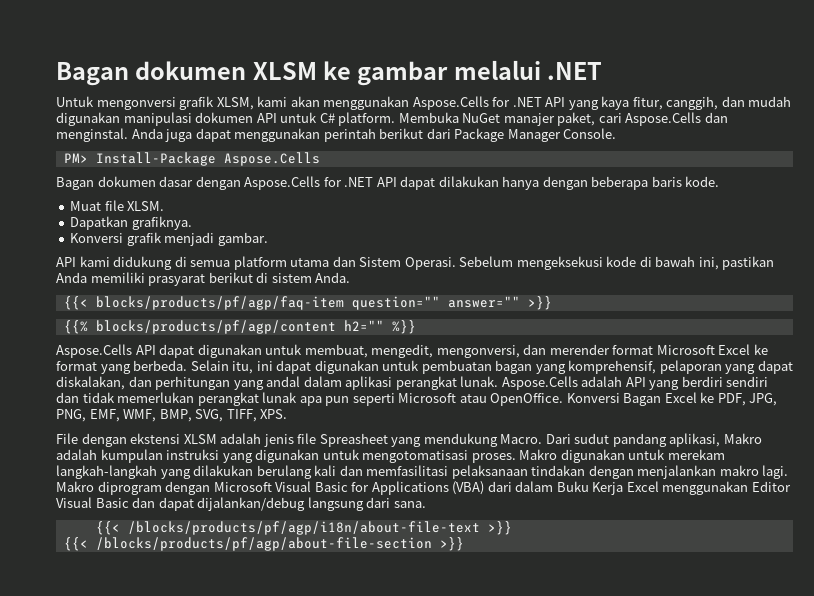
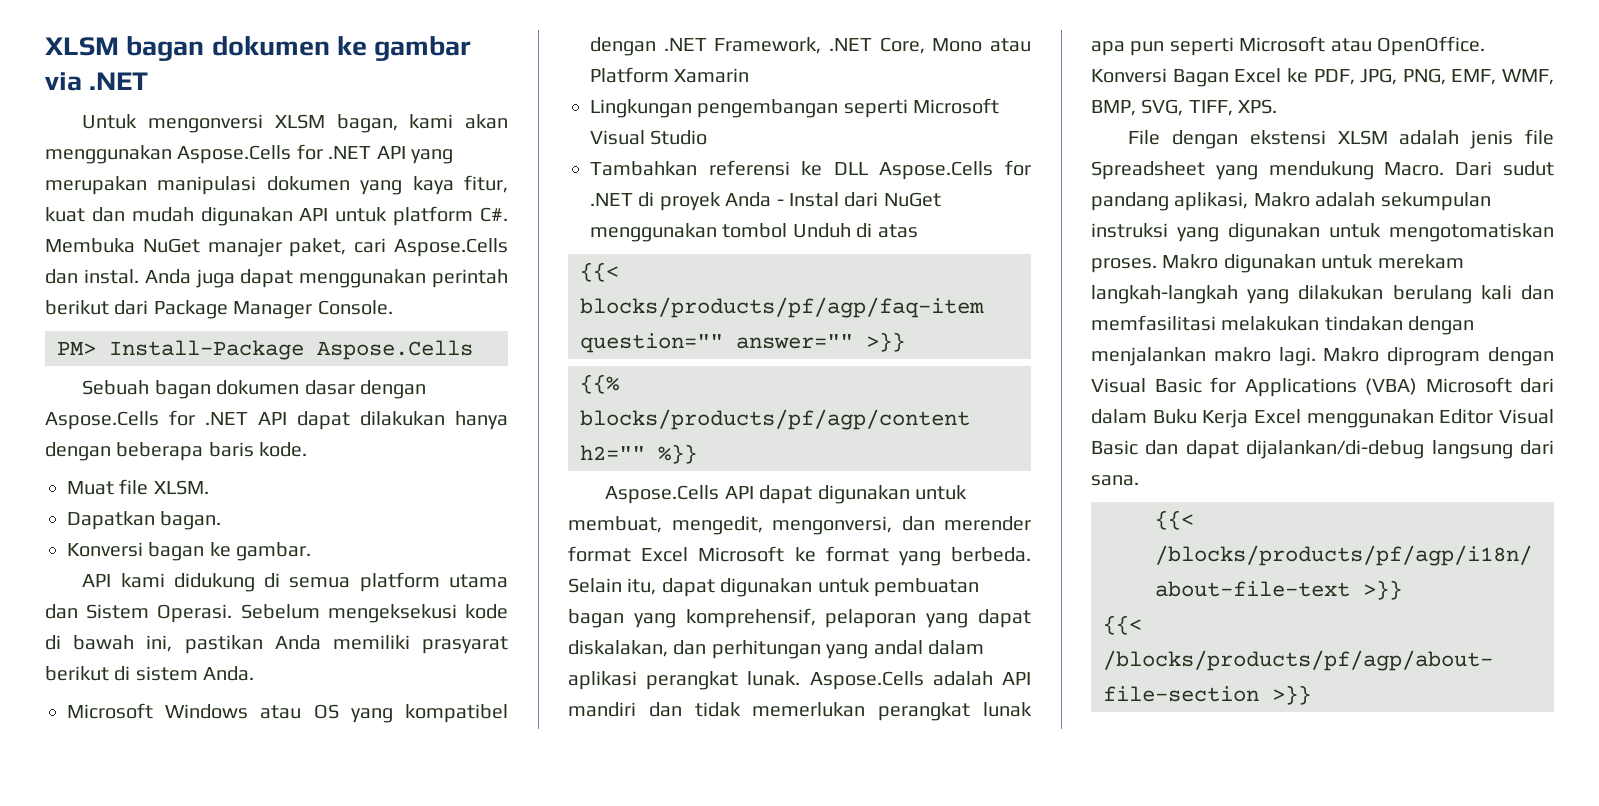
- Bagan dokumen XLSM ke gambar melalui .NET
+ XLSM bagan dokumen ke gambar via .NET
- Untuk mengonversi grafik XLSM, kami akan menggunakan Aspose.Cells for .NET API yang kaya fitur, canggih, dan mudah digunakan manipulasi dokumen API untuk C# platform. Membuka NuGet manajer paket, cari Aspose.Cells dan menginstal.
+ Untuk mengonversi XLSM bagan, kami akan menggunakan Aspose.Cells for .NET API yang merupakan manipulasi dokumen yang kaya fitur, kuat dan mudah digunakan API untuk platform C#. Membuka NuGet manajer paket, cari Aspose.Cells dan instal.
- Bagan dokumen dasar dengan Aspose.Cells for .NET API dapat dilakukan hanya dengan beberapa baris kode.
+ Sebuah bagan dokumen dasar dengan Aspose.Cells for .NET API dapat dilakukan hanya dengan beberapa baris kode.
- Dapatkan grafiknya.
- Konversi grafik menjadi gambar.
+ Dapatkan bagan.
+ Konversi bagan ke gambar.
+ Microsoft Windows atau OS yang kompatibel dengan .NET Framework, .NET Core, Mono atau Platform Xamarin
+ Lingkungan pengembangan seperti Microsoft Visual Studio
+ Tambahkan referensi ke DLL Aspose.Cells for .NET di proyek Anda - Instal dari NuGet menggunakan tombol Unduh di atas
- Aspose.Cells API dapat digunakan untuk membuat, mengedit, mengonversi, dan merender format Microsoft Excel ke format yang berbeda.
+ Aspose.Cells API dapat digunakan untuk membuat, mengedit, mengonversi, dan merender format Excel Microsoft ke format yang berbeda.
- Selain itu, ini dapat digunakan untuk pembuatan bagan yang komprehensif, pelaporan yang dapat diskalakan, dan perhitungan yang andal dalam aplikasi perangkat lunak.
+ Selain itu, dapat digunakan untuk pembuatan bagan yang komprehensif, pelaporan yang dapat diskalakan, dan perhitungan yang andal dalam aplikasi perangkat lunak.
- Aspose.Cells adalah API yang berdiri sendiri dan tidak memerlukan perangkat lunak apa pun seperti Microsoft atau OpenOffice.
+ Aspose.Cells adalah API mandiri dan tidak memerlukan perangkat lunak apa pun seperti Microsoft atau OpenOffice.
- File dengan ekstensi XLSM adalah jenis file Spreasheet yang mendukung Macro.
+ File dengan ekstensi XLSM adalah jenis file Spreadsheet yang mendukung Macro.
- Dari sudut pandang aplikasi, Makro adalah kumpulan instruksi yang digunakan untuk mengotomatisasi proses.
+ Dari sudut pandang aplikasi, Makro adalah sekumpulan instruksi yang digunakan untuk mengotomatiskan proses.
- Makro digunakan untuk merekam langkah-langkah yang dilakukan berulang kali dan memfasilitasi pelaksanaan tindakan dengan menjalankan makro lagi.
+ Makro digunakan untuk merekam langkah-langkah yang dilakukan berulang kali dan memfasilitasi melakukan tindakan dengan menjalankan makro lagi.
- Makro diprogram dengan Microsoft Visual Basic for Applications (VBA) dari dalam Buku Kerja Excel menggunakan Editor Visual Basic dan dapat dijalankan/debug langsung dari sana.
+ Makro diprogram dengan Visual Basic for Applications (VBA) Microsoft dari dalam Buku Kerja Excel menggunakan Editor Visual Basic dan dapat dijalankan/di-debug langsung dari sana.

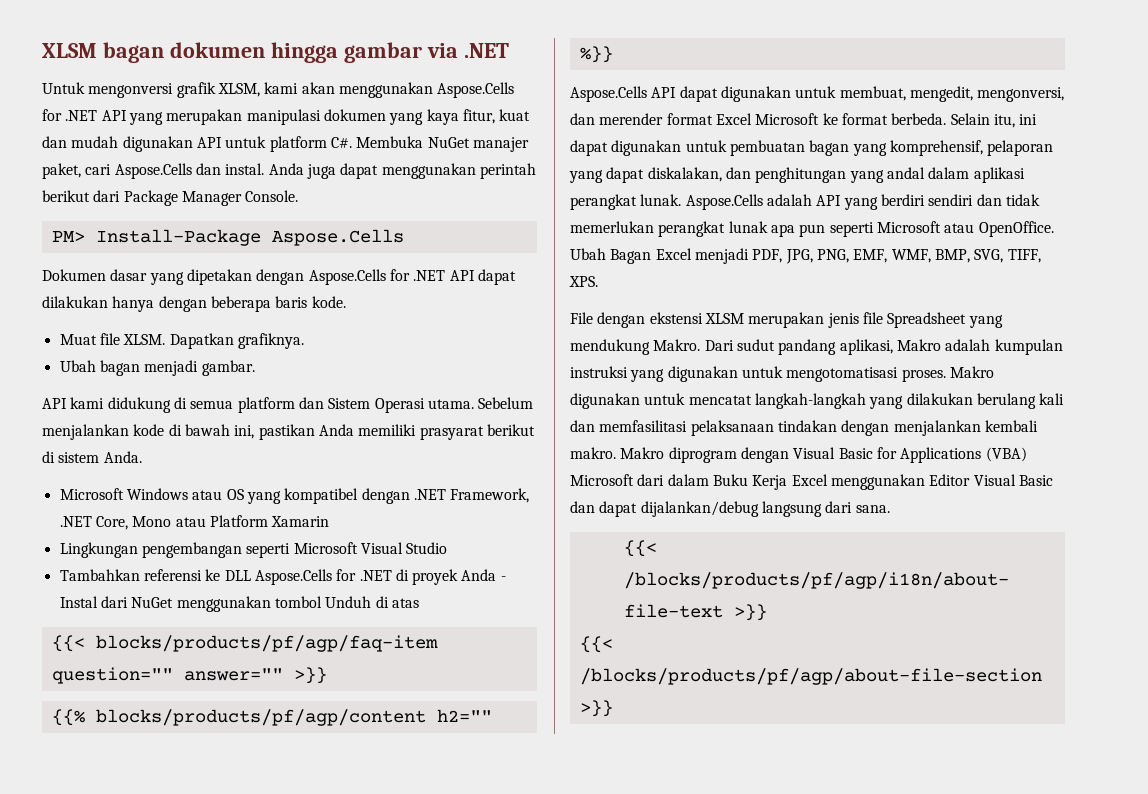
- XLSM bagan dokumen ke gambar via .NET
+ XLSM bagan dokumen hingga gambar via .NET
- Untuk mengonversi XLSM bagan, kami akan menggunakan Aspose.Cells for .NET API yang merupakan manipulasi dokumen yang kaya fitur, kuat dan mudah digunakan API untuk platform C#. Membuka NuGet manajer paket, cari Aspose.Cells dan instal.
+ Untuk mengonversi grafik XLSM, kami akan menggunakan Aspose.Cells for .NET API yang merupakan manipulasi dokumen yang kaya fitur, kuat dan mudah digunakan API untuk platform C#. Membuka NuGet manajer paket, cari Aspose.Cells dan instal.
- Sebuah bagan dokumen dasar dengan Aspose.Cells for .NET API dapat dilakukan hanya dengan beberapa baris kode.
+ Dokumen dasar yang dipetakan dengan Aspose.Cells for .NET API dapat dilakukan hanya dengan beberapa baris kode.
- Muat file XLSM.
- Dapatkan bagan.
- Konversi bagan ke gambar.
+ Muat file XLSM. Dapatkan grafiknya.
+ Ubah bagan menjadi gambar.
- API kami didukung di semua platform utama dan Sistem Operasi. Sebelum mengeksekusi kode di bawah ini, pastikan Anda memiliki prasyarat berikut di sistem Anda.
+ API kami didukung di semua platform dan Sistem Operasi utama. Sebelum menjalankan kode di bawah ini, pastikan Anda memiliki prasyarat berikut di sistem Anda.
- Aspose.Cells API dapat digunakan untuk membuat, mengedit, mengonversi, dan merender format Excel Microsoft ke format yang berbeda.
+ Aspose.Cells API dapat digunakan untuk membuat, mengedit, mengonversi, dan merender format Excel Microsoft ke format berbeda.
- Selain itu, dapat digunakan untuk pembuatan bagan yang komprehensif, pelaporan yang dapat diskalakan, dan perhitungan yang andal dalam aplikasi perangkat lunak.
+ Selain itu, ini dapat digunakan untuk pembuatan bagan yang komprehensif, pelaporan yang dapat diskalakan, dan penghitungan yang andal dalam aplikasi perangkat lunak.
- Aspose.Cells adalah API mandiri dan tidak memerlukan perangkat lunak apa pun seperti Microsoft atau OpenOffice.
+ Aspose.Cells adalah API yang berdiri sendiri dan tidak memerlukan perangkat lunak apa pun seperti Microsoft atau OpenOffice.
- Konversi Bagan Excel ke PDF, JPG, PNG, EMF, WMF, BMP, SVG, TIFF, XPS.
+ Ubah Bagan Excel menjadi PDF, JPG, PNG, EMF, WMF, BMP, SVG, TIFF, XPS.
- File dengan ekstensi XLSM adalah jenis file Spreadsheet yang mendukung Macro.
+ File dengan ekstensi XLSM merupakan jenis file Spreadsheet yang mendukung Makro.
- Dari sudut pandang aplikasi, Makro adalah sekumpulan instruksi yang digunakan untuk mengotomatiskan proses.
+ Dari sudut pandang aplikasi, Makro adalah kumpulan instruksi yang digunakan untuk mengotomatisasi proses.
- Makro digunakan untuk merekam langkah-langkah yang dilakukan berulang kali dan memfasilitasi melakukan tindakan dengan menjalankan makro lagi.
+ Makro digunakan untuk mencatat langkah-langkah yang dilakukan berulang kali dan memfasilitasi pelaksanaan tindakan dengan menjalankan kembali makro.
- Makro diprogram dengan Visual Basic for Applications (VBA) Microsoft dari dalam Buku Kerja Excel menggunakan Editor Visual Basic dan dapat dijalankan/di-debug langsung dari sana.
+ Makro diprogram dengan Visual Basic for Applications (VBA) Microsoft dari dalam Buku Kerja Excel menggunakan Editor Visual Basic dan dapat dijalankan/debug langsung dari sana.

